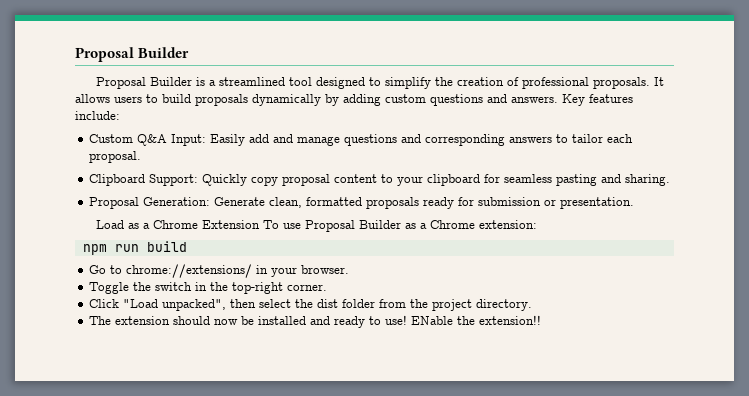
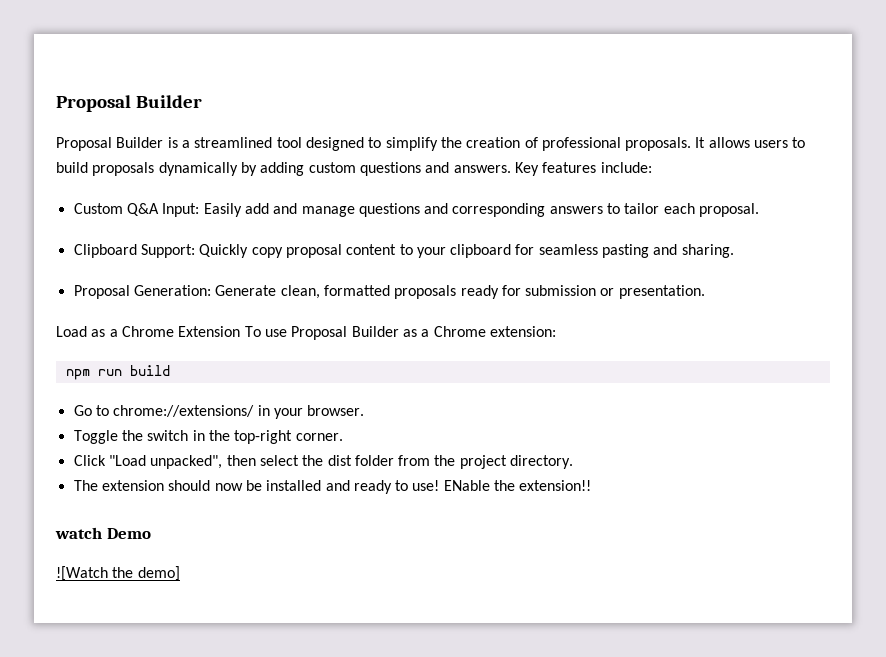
+ watch Demo
+ ![Watch the demo]

